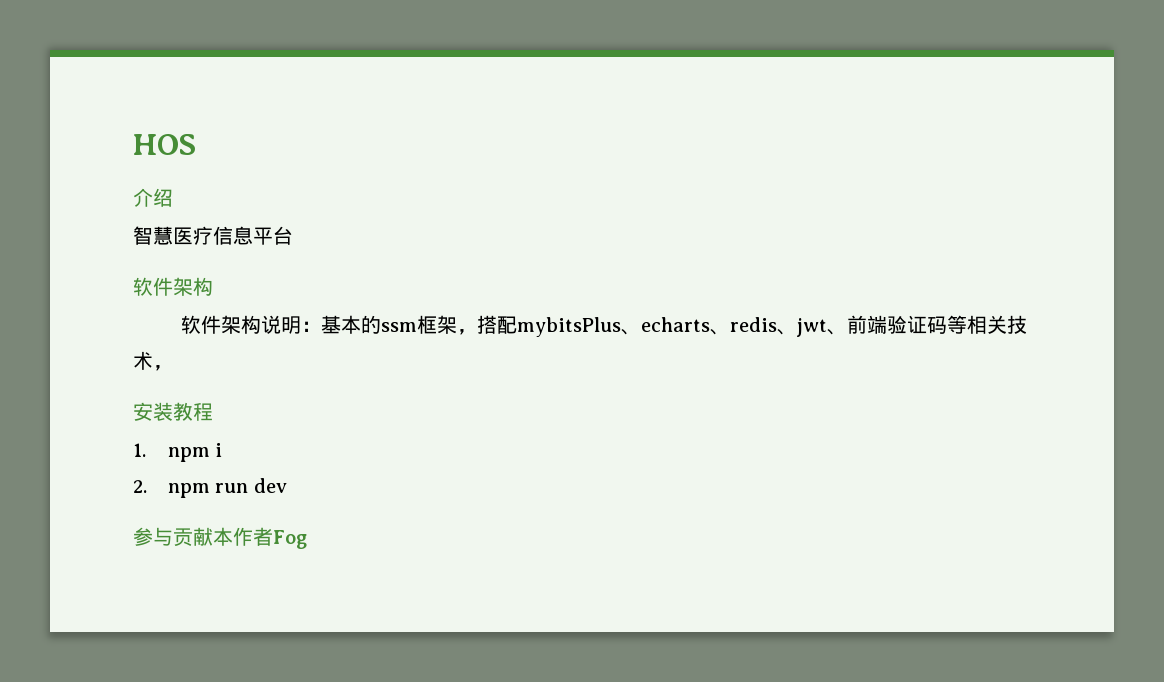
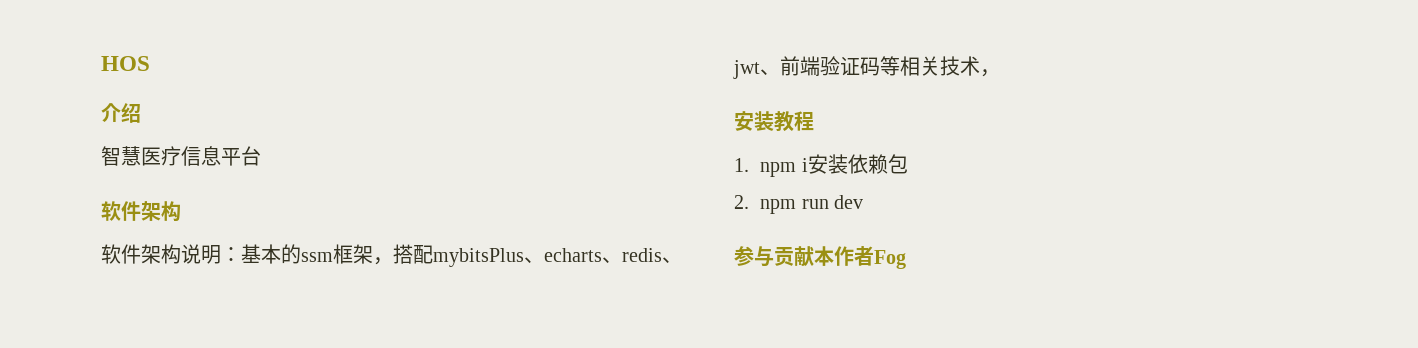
- 1. npm i
+ 1. npm i安装依赖包

